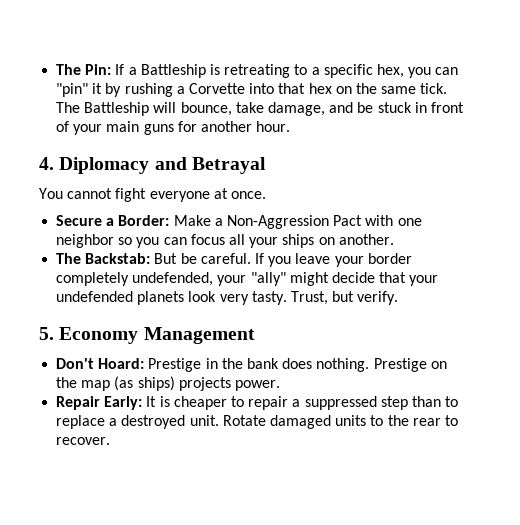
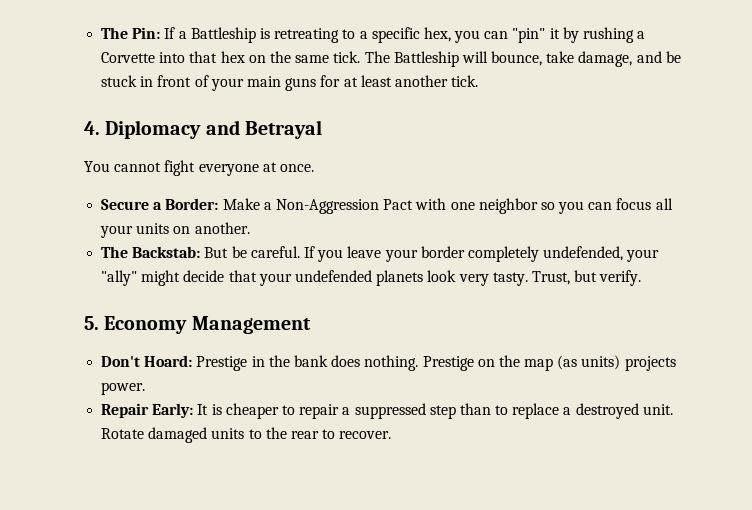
- The Battleship will bounce, take damage, and be stuck in front of your main guns for another hour.
+ The Battleship will bounce, take damage, and be stuck in front of your main guns for at least another tick.
- Secure a Border: Make a Non-Aggression Pact with one neighbor so you can focus all your ships on another.
+ Secure a Border: Make a Non-Aggression Pact with one neighbor so you can focus all your units on another.
- Prestige on the map (as ships) projects power.
+ Prestige on the map (as units) projects power.

